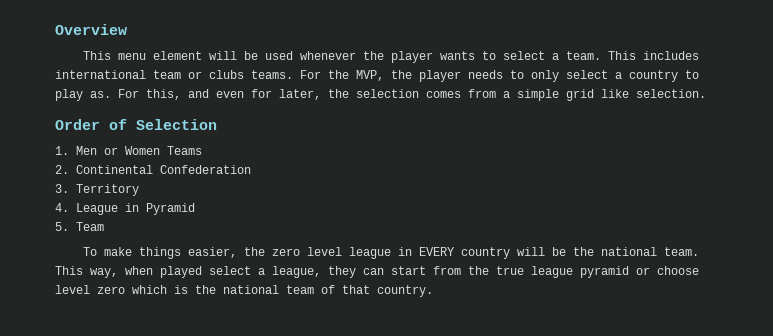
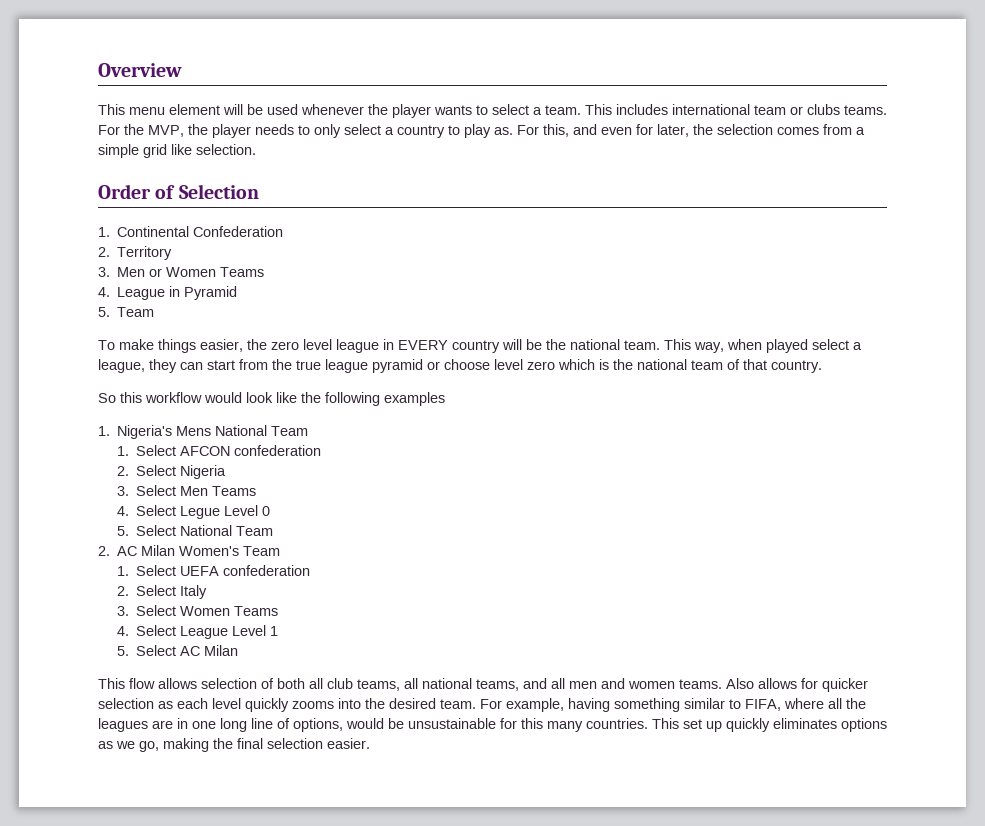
- 1. Men or Women Teams
- 2. Continental Confederation
+ 1. Continental Confederation
- 3. Territory
+ 2. Territory
+ 3. Men or Women Teams
+ So this workflow would look like the following examples
+ 1. Nigeria's Mens National Team
+ 1. Select AFCON confederation
+ 2. Select Nigeria
+ 3. Select Men Teams
+ 4. Select Legue Level 0
+ 5. Select National Team
+ 2. AC Milan Women's Team
+ 1. Select UEFA confederation
+ 2. Select Italy
+ 3. Select Women Teams
+ 4. Select League Level 1
+ 5. Select AC Milan
+ This flow allows selection of both all club teams, all national teams, and all men and women teams. Also allows for quicker selection as each level quickly zooms into the desired team. For example, having something similar to FIFA, where all the leagues are in one long line of options, would be unsustainable for this many countries. This set up quickly eliminates options as we go, making the final selection easier.

